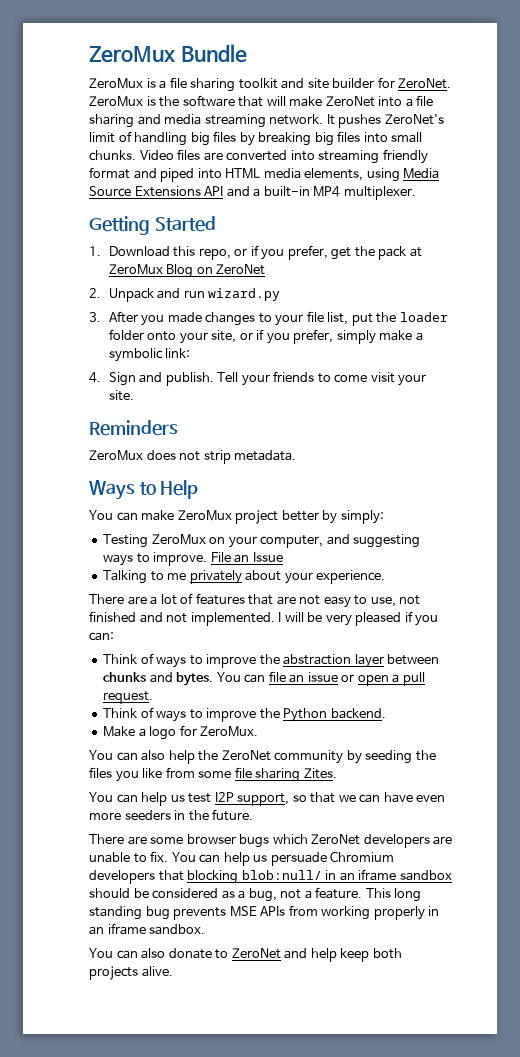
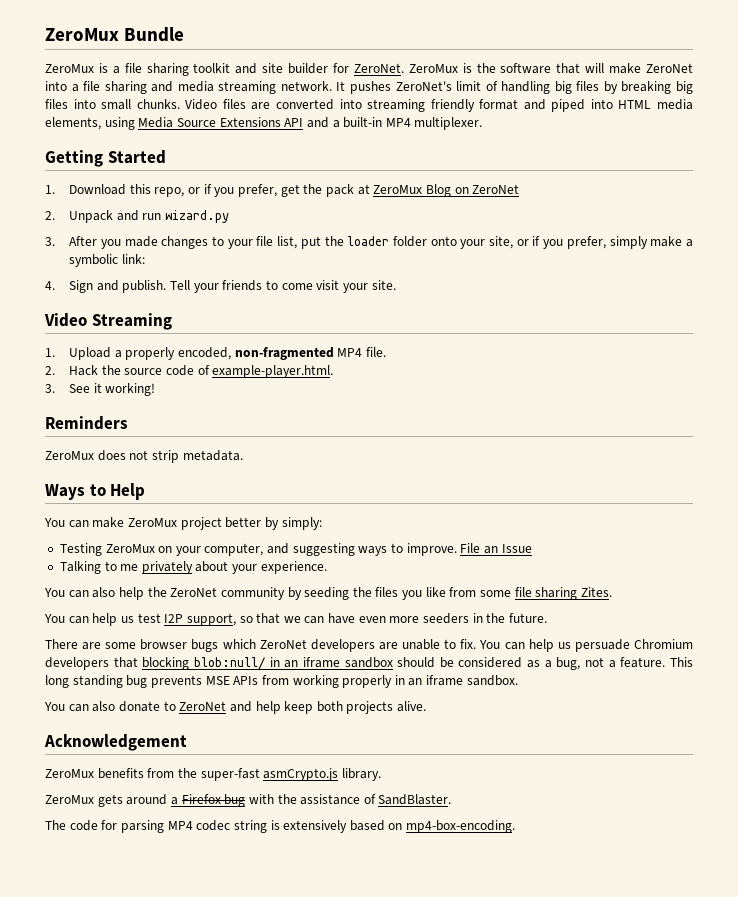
+ Video Streaming
+ 1. Upload a properly encoded, non-fragmented MP4 file.
+ 2. Hack the source code of example-player.html.
+ 3. See it working!
- There are a lot of features that are not easy to use, not finished and not implemented. I will be very pleased if you can:
- Think of ways to improve the abstraction layer between chunks and bytes. You can file an issue or open a pull request.
- Think of ways to improve the Python backend.
- Make a logo for ZeroMux.
+ Acknowledgement
+ ZeroMux benefits from the super-fast asmCrypto.js library.
+ ZeroMux gets around a Firefox bug with the assistance of SandBlaster.
+ The code for parsing MP4 codec string is extensively based on mp4-box-encoding.

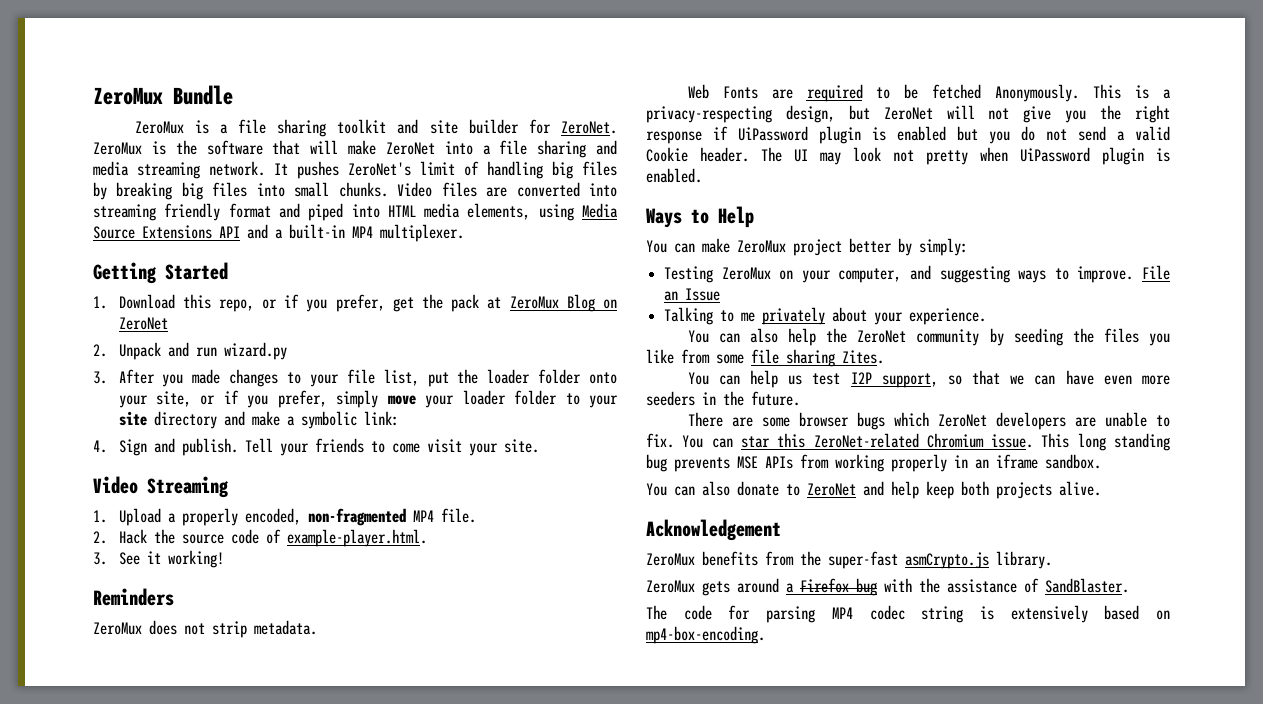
- 3. After you made changes to your file list, put the loader folder onto your site, or if you prefer, simply make a symbolic link:
+ 3. After you made changes to your file list, put the loader folder onto your site, or if you prefer, simply move your loader folder to your site directory and make a symbolic link:
+ Web Fonts are required to be fetched Anonymously. This is a privacy-respecting design, but ZeroNet will not give you the right response if UiPassword plugin is enabled but you do not send a valid Cookie header. The UI may look not pretty when UiPassword plugin is enabled.
- You can help us persuade Chromium developers that blocking blob:null/ in an iframe sandbox should be considered as a bug, not a feature.
+ You can star this ZeroNet-related Chromium issue.

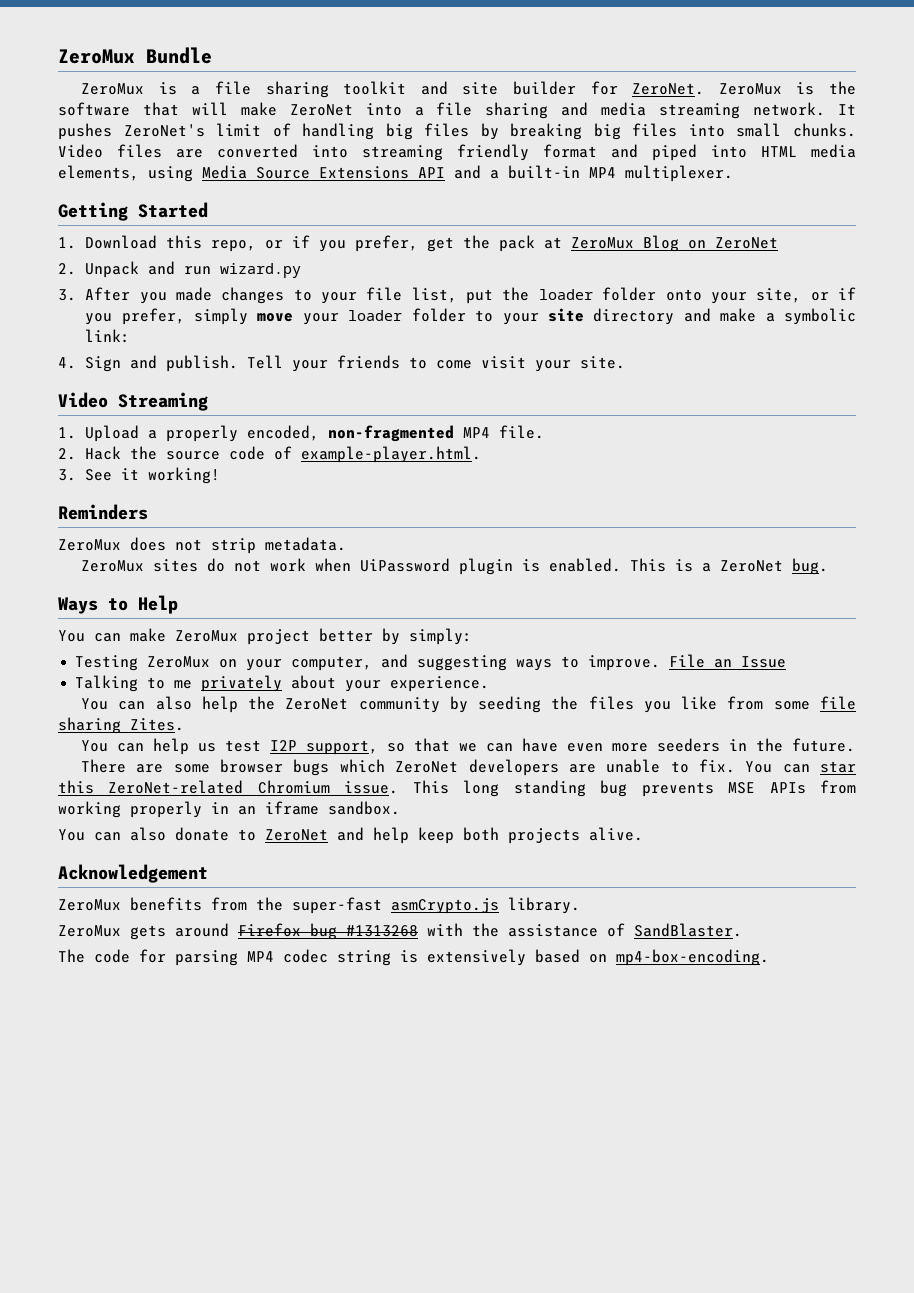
- Web Fonts are required to be fetched Anonymously. This is a privacy-respecting design, but ZeroNet will not give you the right response if UiPassword plugin is enabled but you do not send a valid Cookie header. The UI may look not pretty when UiPassword plugin is enabled.
+ ZeroMux sites do not work when UiPassword plugin is enabled. This is a ZeroNet bug.
- ZeroMux gets around a Firefox bug with the assistance of SandBlaster.
+ ZeroMux gets around Firefox bug #1313268 with the assistance of SandBlaster.

